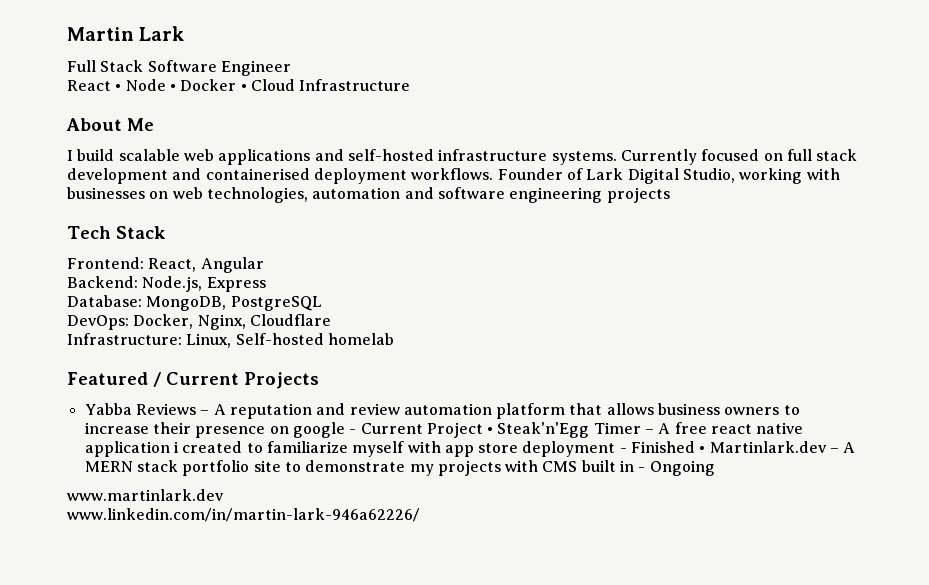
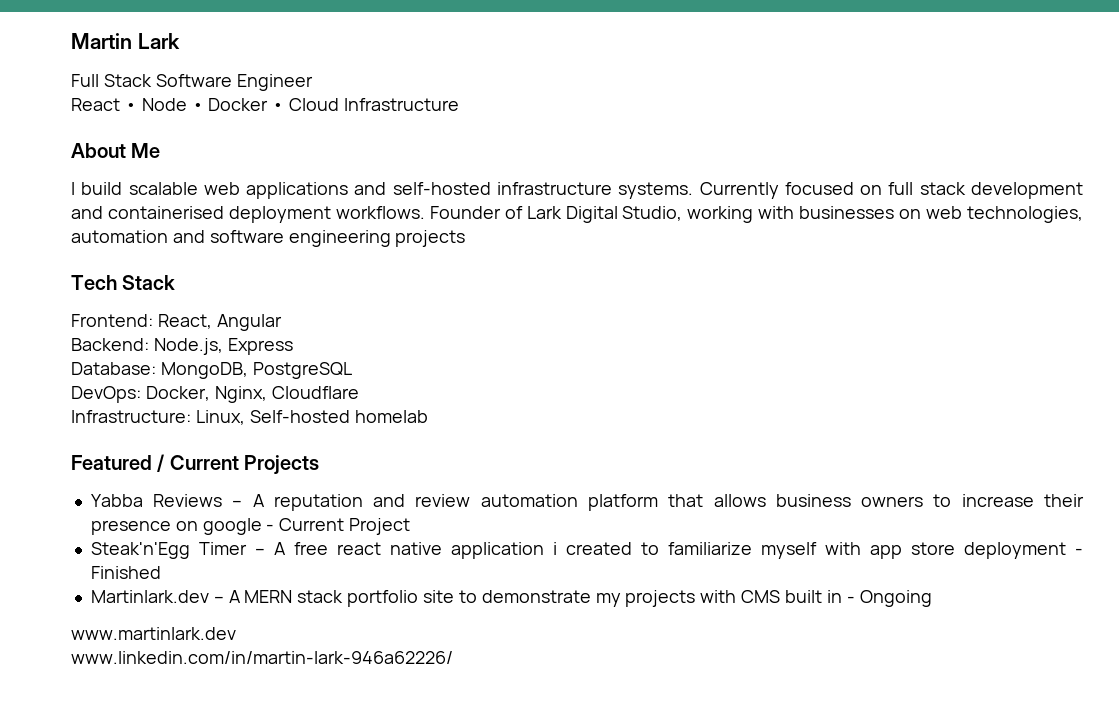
- Yabba Reviews – A reputation and review automation platform that allows business owners to increase their presence on google - Current Project • Steak'n'Egg Timer – A free react native application i created to familiarize myself with app store deployment - Finished • Martinlark.dev – A MERN stack portfolio site to demonstrate my projects with CMS built in - Ongoing
+ Yabba Reviews – A reputation and review automation platform that allows business owners to increase their presence on google - Current Project
+ Steak'n'Egg Timer – A free react native application i created to familiarize myself with app store deployment - Finished
+ Martinlark.dev – A MERN stack portfolio site to demonstrate my projects with CMS built in - Ongoing

